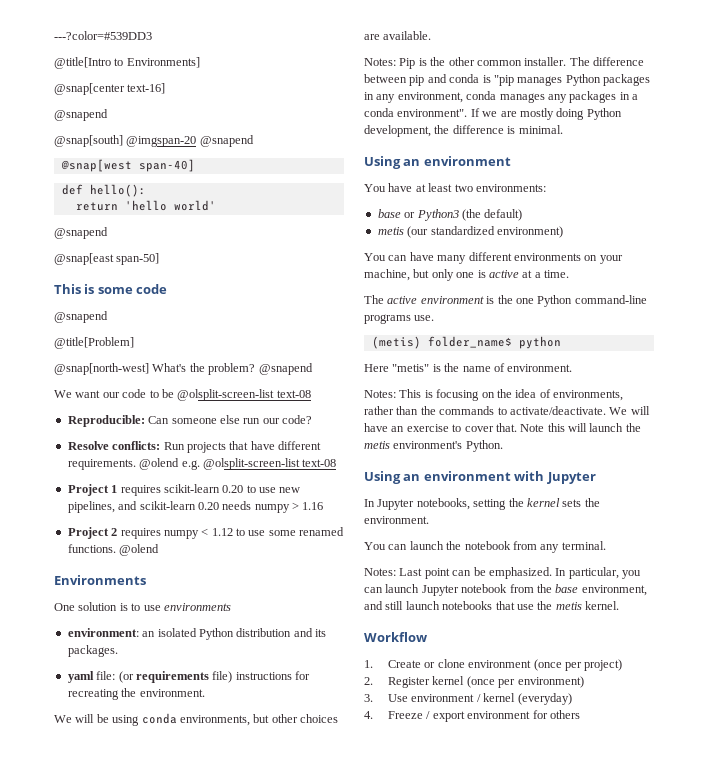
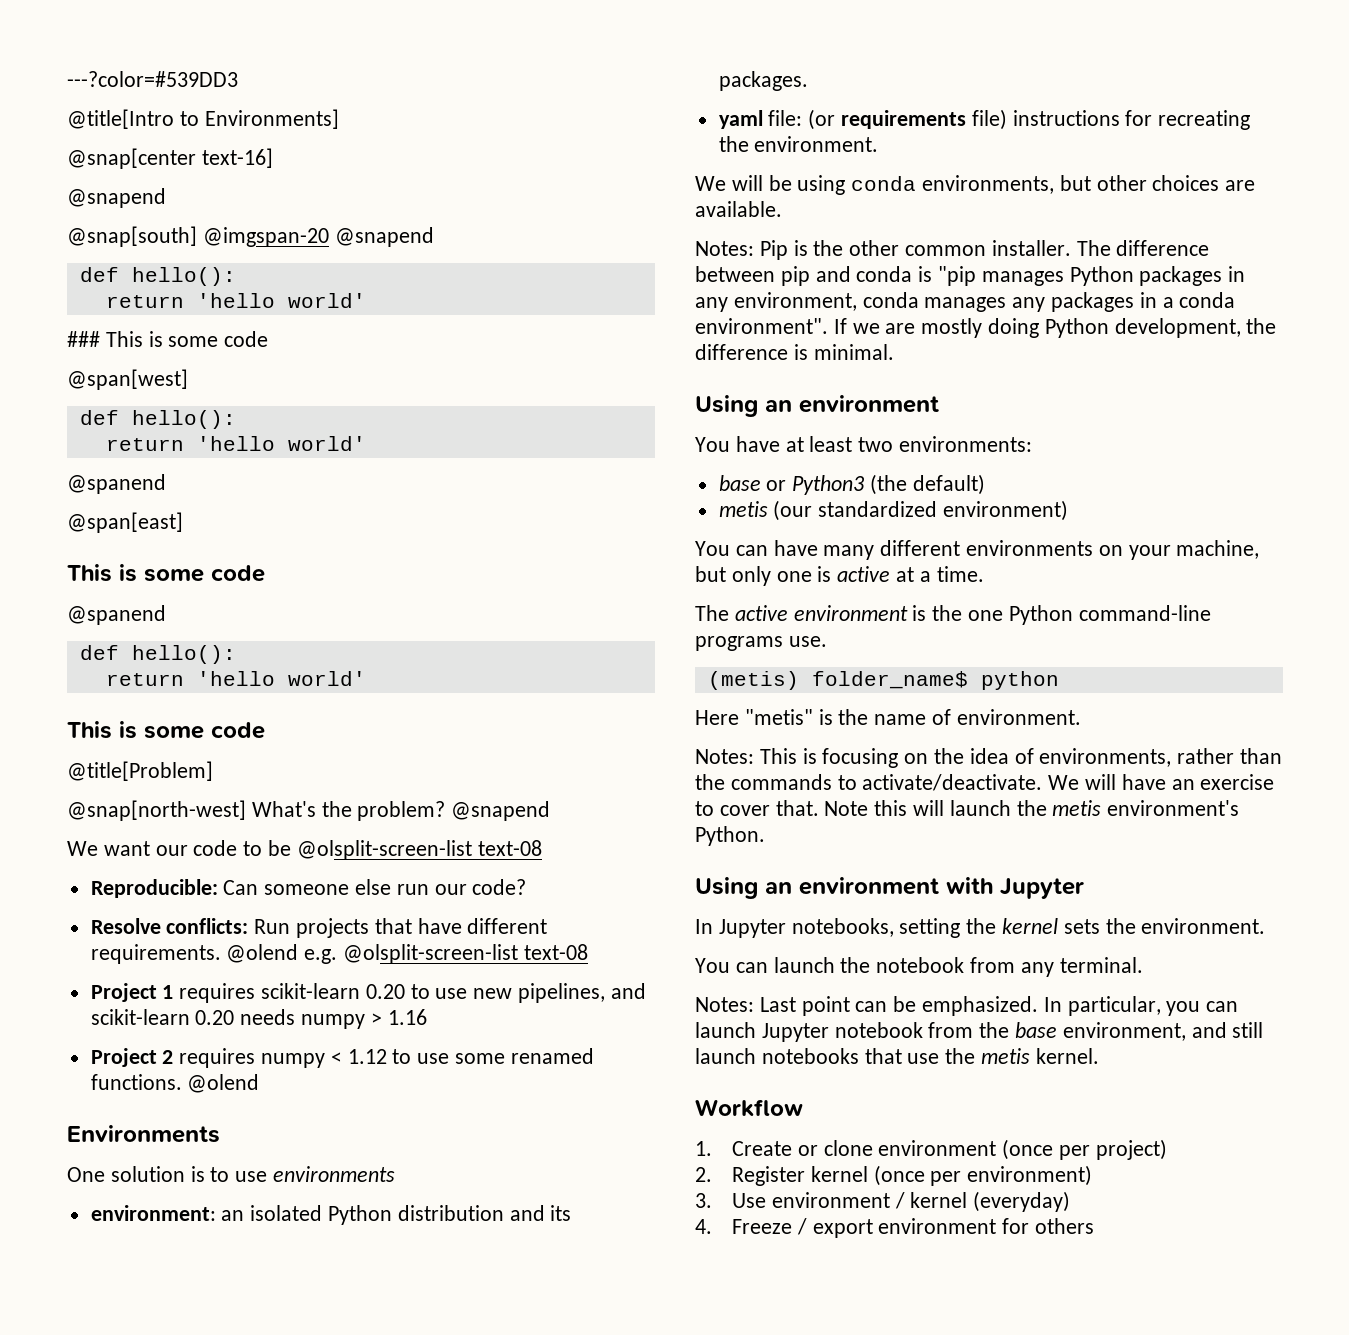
  @snap[south] @imgspan-20 @snapend
- @snap[west span-40]
  def hello():
  return 'hello world'
- @snapend
- @snap[east span-50]
+ ### This is some code
+ @span[west]
+ def hello():
+ return 'hello world'
+ @spanend
+ @span[east]
  This is some code
- @snapend
+ @spanend
+ def hello():
+ return 'hello world'
+ This is some code

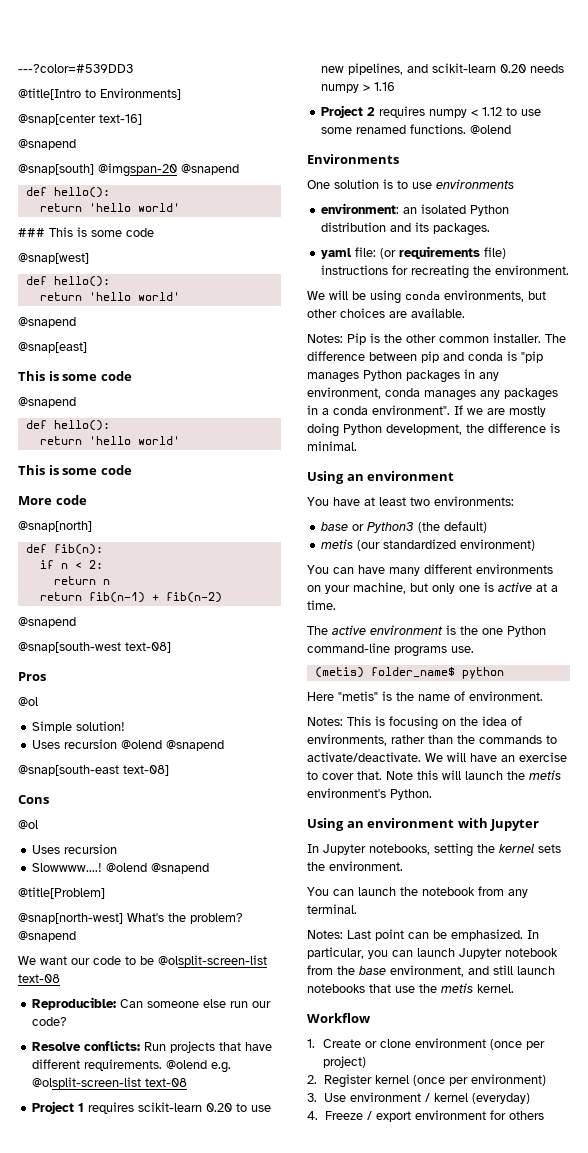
- @span[west]
+ @snap[west]
  def hello():
  return 'hello world'
- @spanend
- @span[east]
+ @snapend
+ @snap[east]
  This is some code
- @spanend
+ @snapend
+ More code
+ @snap[north]
+ def fib(n):
+ if n < 2:
+ return n
+ return fib(n-1) + fib(n-2)
+ @snapend
+ @snap[south-west text-08]
+ Pros
+ @ol
+ Simple solution!
+ Uses recursion @olend @snapend
+ @snap[south-east text-08]
+ Cons
+ @ol
+ Uses recursion
+ Slowwww....! @olend @snapend

